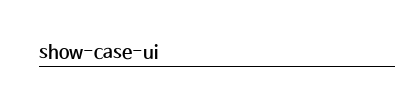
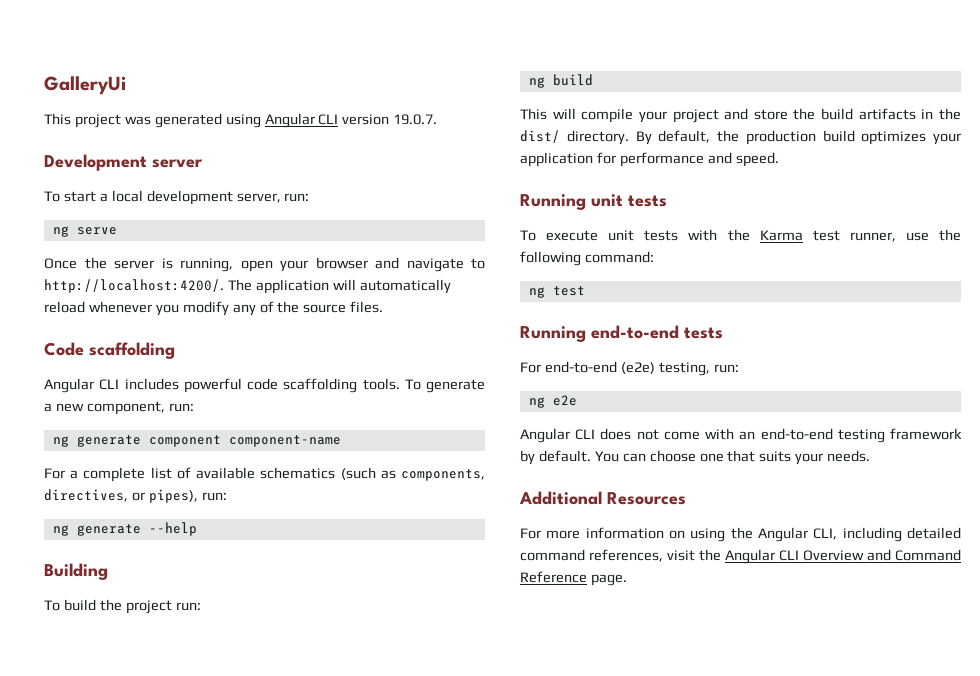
- show-case-ui
+ GalleryUi
+ This project was generated using Angular CLI version 19.0.7.
+ Development server
+ To start a local development server, run:
+ ng serve
+ Once the server is running, open your browser and navigate to http://localhost:4200/. The application will automatically reload whenever you modify any of the source files.
+ Code scaffolding
+ Angular CLI includes powerful code scaffolding tools. To generate a new component, run:
+ ng generate component component-name
+ For a complete list of available schematics (such as components, directives, or pipes), run:
+ ng generate --help
+ Building
+ To build the project run:
+ ng build
+ This will compile your project and store the build artifacts in the dist/ directory. By default, the production build optimizes your application for performance and speed.
+ Running unit tests
+ To execute unit tests with the Karma test runner, use the following command:
+ ng test
+ Running end-to-end tests
+ For end-to-end (e2e) testing, run:
+ ng e2e
+ Angular CLI does not come with an end-to-end testing framework by default. You can choose one that suits your needs.
+ Additional Resources
+ For more information on using the Angular CLI, including detailed command references, visit the Angular CLI Overview and Command Reference page.

